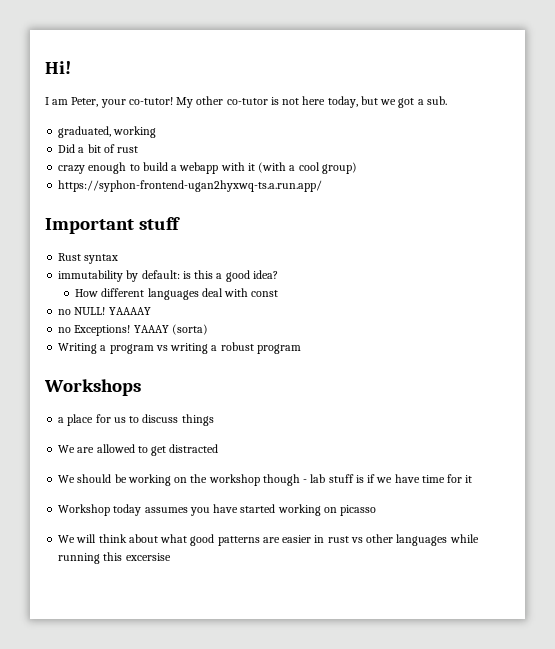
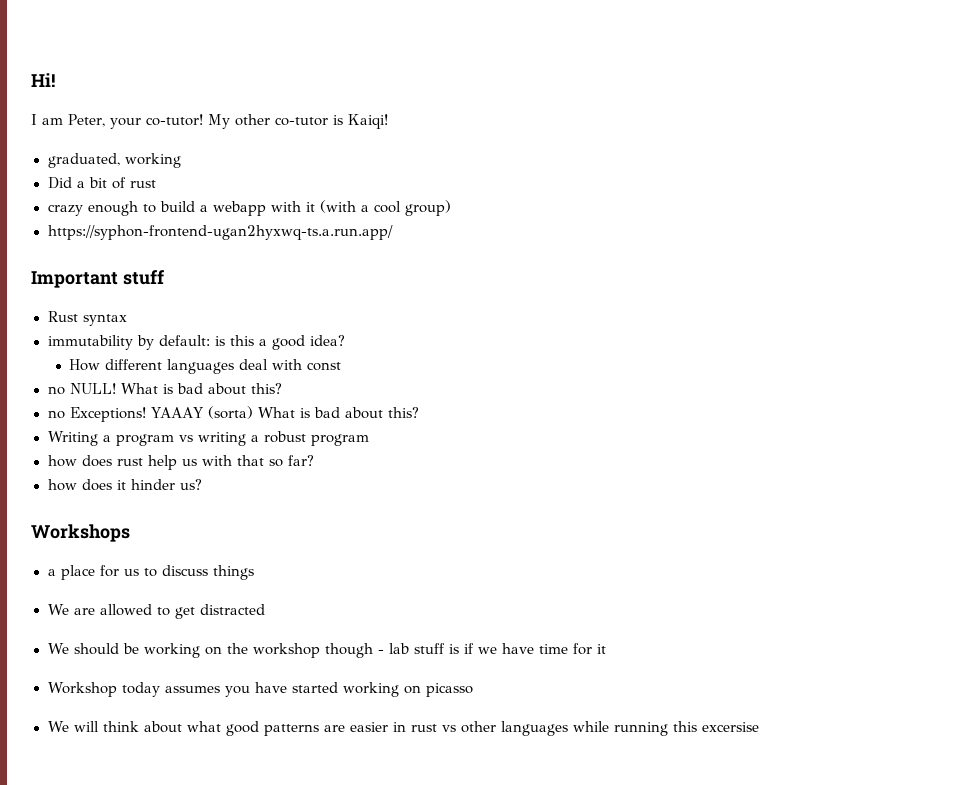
- My other co-tutor is not here today, but we got a sub.
+ My other co-tutor is Kaiqi!
- no NULL! YAAAAY
+ no NULL! What is bad about this?
- YAAAY (sorta)
+ YAAAY (sorta) What is bad about this?
+ how does rust help us with that so far?
+ how does it hinder us?

